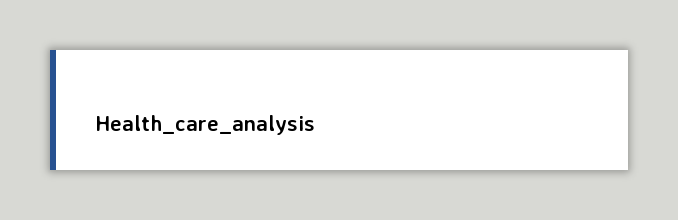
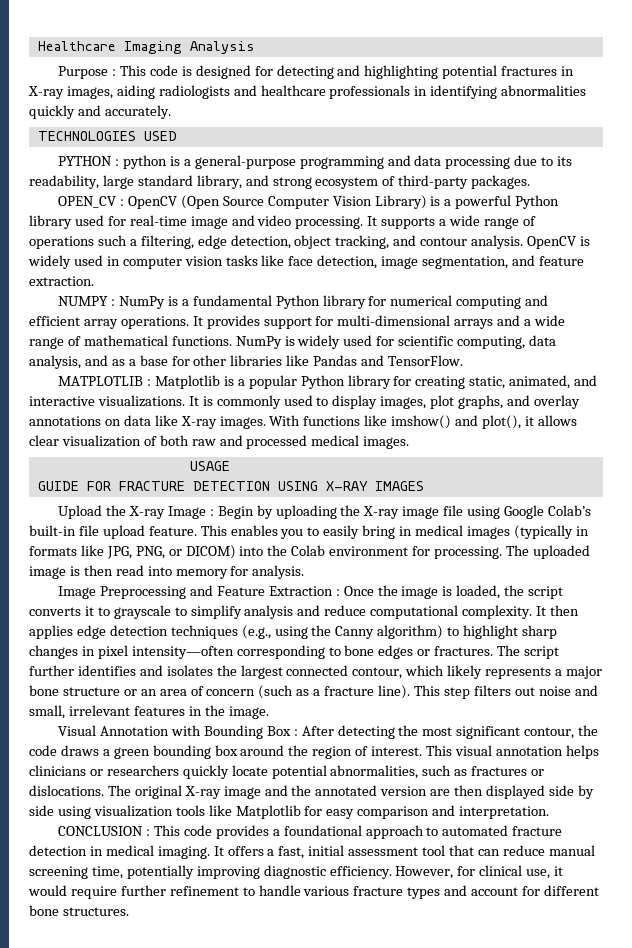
- Health_care_analysis
+ Healthcare Imaging Analysis
+ Purpose : This code is designed for detecting and highlighting potential fractures in X-ray images, aiding radiologists and healthcare professionals in identifying abnormalities quickly and accurately.
+ TECHNOLOGIES USED
+ PYTHON : python is a general-purpose programming and data processing due to its readability, large standard library, and strong ecosystem of third-party packages.
+ OPEN_CV : OpenCV (Open Source Computer Vision Library) is a powerful Python library used for real-time image and video processing. It supports a wide range of operations such a filtering, edge detection, object tracking, and contour analysis. OpenCV is widely used in computer vision tasks like face detection, image segmentation, and feature extraction.
+ NUMPY : NumPy is a fundamental Python library for numerical computing and efficient array operations. It provides support for multi-dimensional arrays and a wide range of mathematical functions. NumPy is widely used for scientific computing, data analysis, and as a base for other libraries like Pandas and TensorFlow.
+ MATPLOTLIB : Matplotlib is a popular Python library for creating static, animated, and interactive visualizations. It is commonly used to display images, plot graphs, and overlay annotations on data like X-ray images. With functions like imshow() and plot(), it allows clear visualization of both raw and processed medical images.
+ USAGE
+ GUIDE FOR FRACTURE DETECTION USING X-RAY IMAGES
+ Upload the X-ray Image : Begin by uploading the X-ray image file using Google Colab’s built-in file upload feature. This enables you to easily bring in medical images (typically in formats like JPG, PNG, or DICOM) into the Colab environment for processing. The uploaded image is then read into memory for analysis.
+ Image Preprocessing and Feature Extraction : Once the image is loaded, the script converts it to grayscale to simplify analysis and reduce computational complexity. It then applies edge detection techniques (e.g., using the Canny algorithm) to highlight sharp changes in pixel intensity—often corresponding to bone edges or fractures. The script further identifies and isolates the largest connected contour, which likely represents a major bone structure or an area of concern (such as a fracture line). This step filters out noise and small, irrelevant features in the image.
+ Visual Annotation with Bounding Box : After detecting the most significant contour, the code draws a green bounding box around the region of interest. This visual annotation helps clinicians or researchers quickly locate potential abnormalities, such as fractures or dislocations. The original X-ray image and the annotated version are then displayed side by side using visualization tools like Matplotlib for easy comparison and interpretation.
+ CONCLUSION : This code provides a foundational approach to automated fracture detection in medical imaging. It offers a fast, initial assessment tool that can reduce manual screening time, potentially improving diagnostic efficiency. However, for clinical use, it would require further refinement to handle various fracture types and account for different bone structures.

